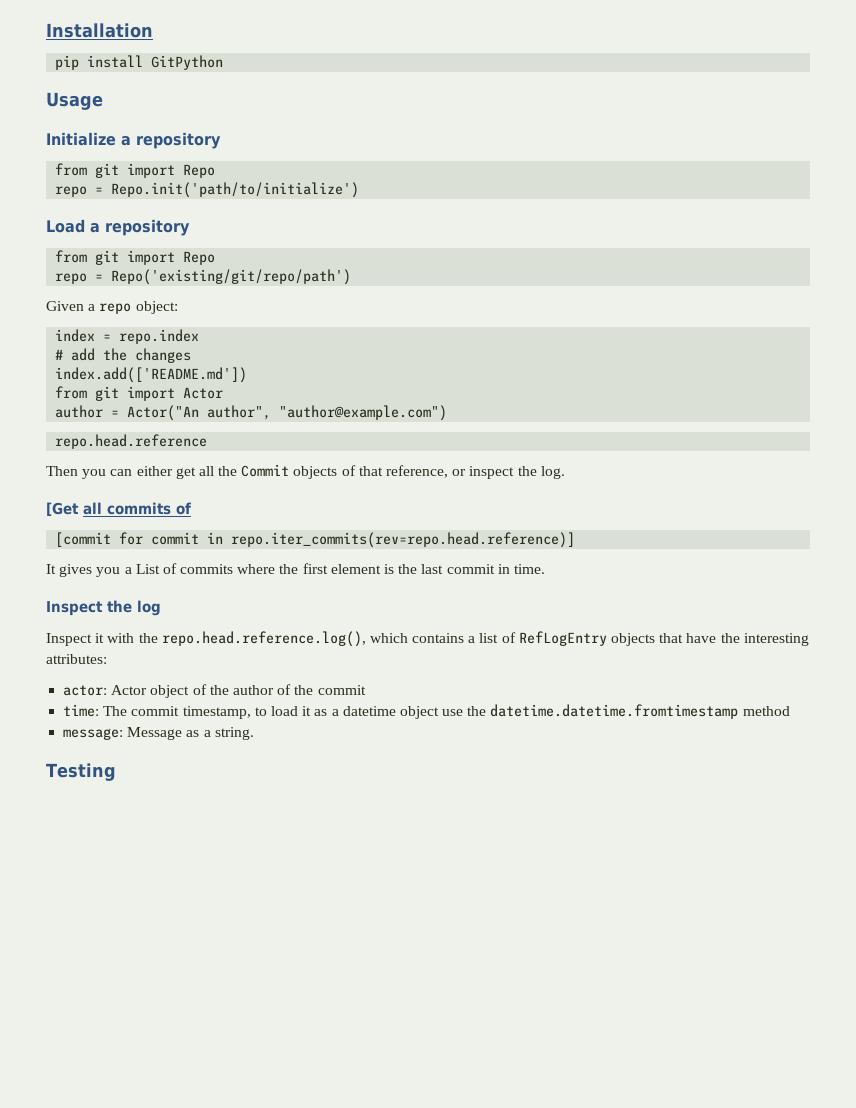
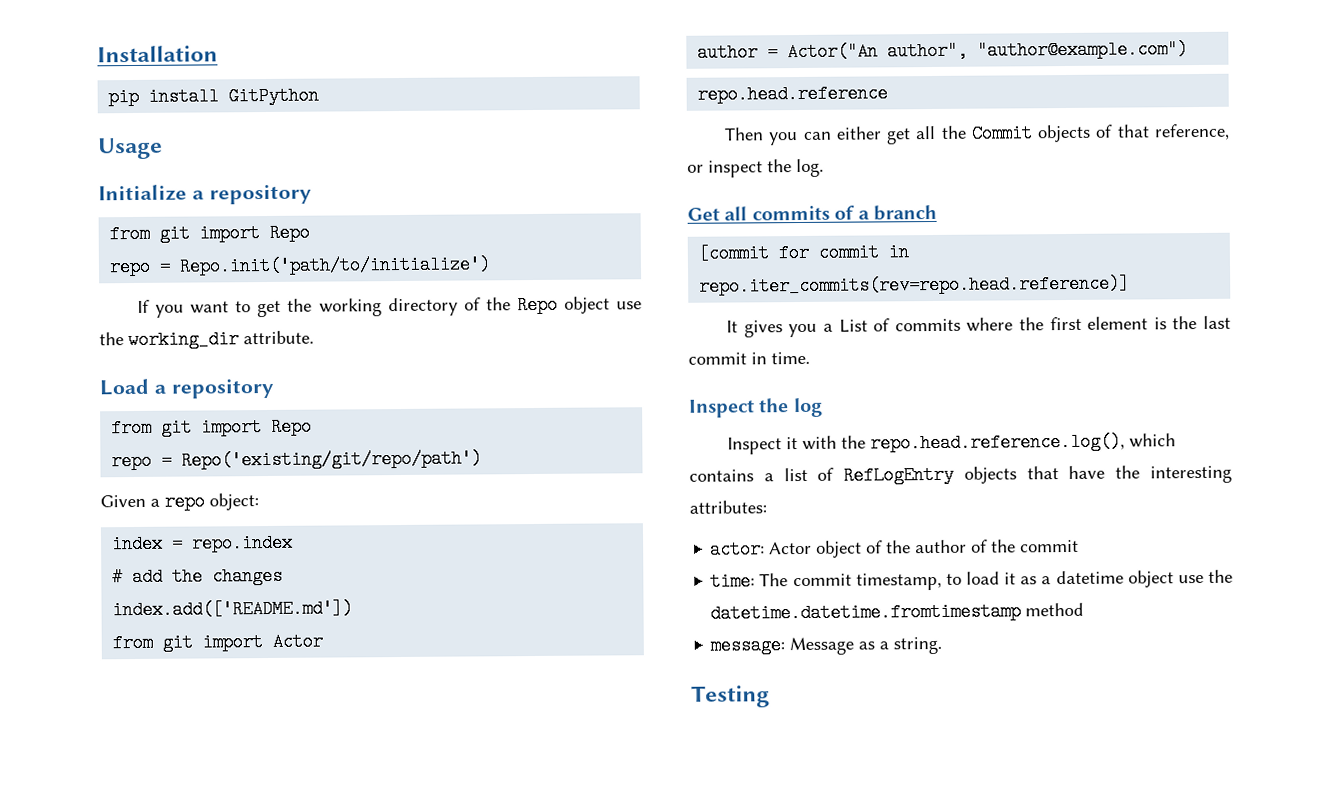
+ If you want to get the working directory of the Repo object use the working_dir attribute.
- [Get all commits of
+ Get all commits of a branch

